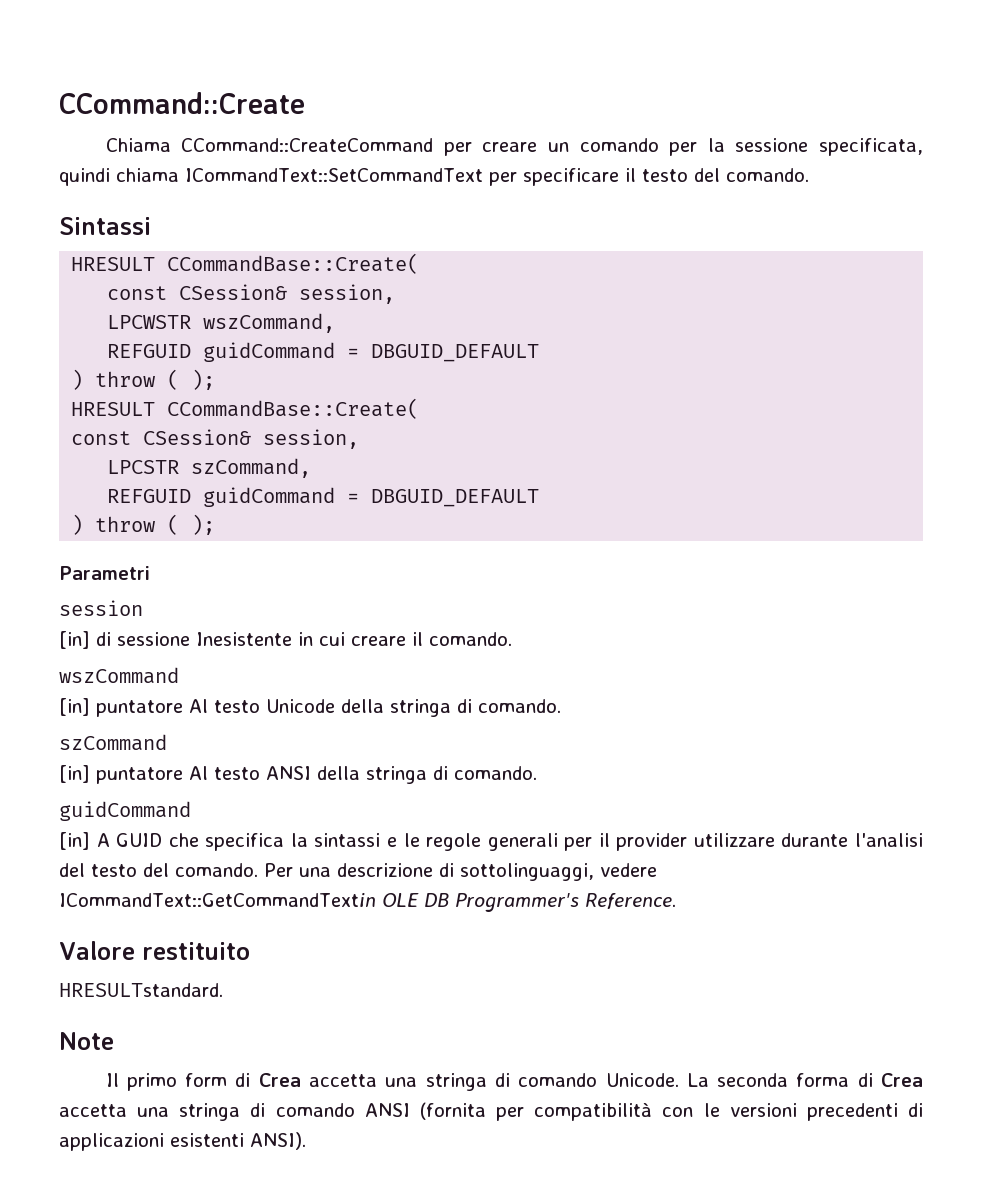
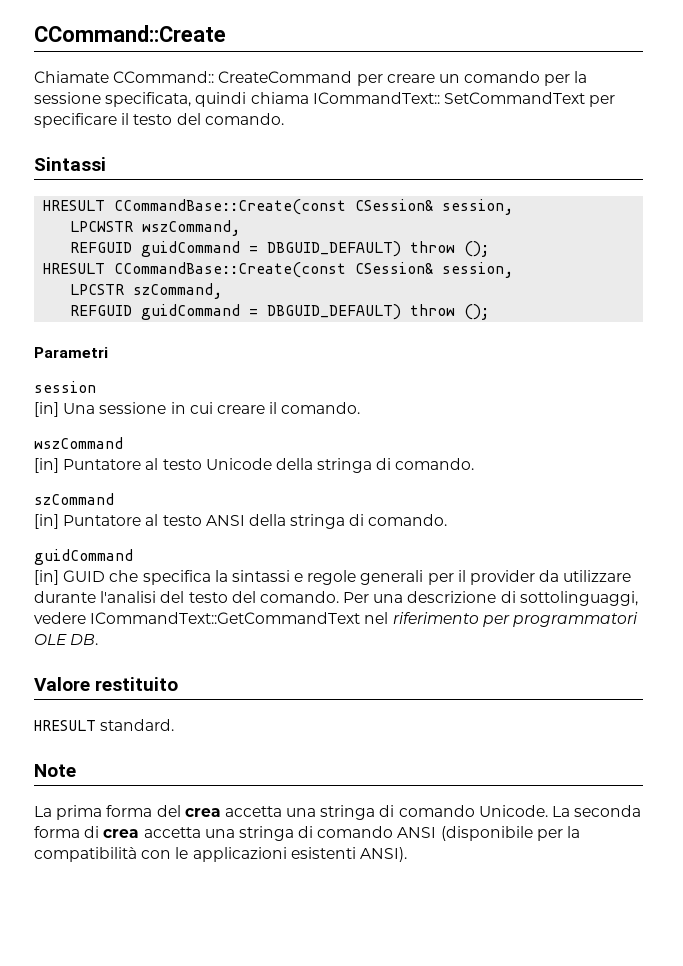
- Chiama CCommand::CreateCommand per creare un comando per la sessione specificata, quindi chiama ICommandText::SetCommandText per specificare il testo del comando.
+ Chiamate CCommand:: CreateCommand per creare un comando per la sessione specificata, quindi chiama ICommandText:: SetCommandText per specificare il testo del comando.
  Sintassi
- HRESULT CCommandBase::Create(
- const CSession& session,
+ HRESULT CCommandBase::Create(const CSession& session,
  LPCWSTR wszCommand,
- REFGUID guidCommand = DBGUID_DEFAULT
- ) throw ( );
- HRESULT CCommandBase::Create(
- const CSession& session,
+ REFGUID guidCommand = DBGUID_DEFAULT) throw ();
+ HRESULT CCommandBase::Create(const CSession& session,
  LPCSTR szCommand,
- REFGUID guidCommand = DBGUID_DEFAULT
- ) throw ( );
+ REFGUID guidCommand = DBGUID_DEFAULT) throw ();
- [in] di sessione Inesistente in cui creare il comando.
+ [in] Una sessione in cui creare il comando.
- [in] puntatore Al testo Unicode della stringa di comando.
+ [in] Puntatore al testo Unicode della stringa di comando.
- [in] puntatore Al testo ANSI della stringa di comando.
+ [in] Puntatore al testo ANSI della stringa di comando.
- [in] A GUID che specifica la sintassi e le regole generali per il provider utilizzare durante l'analisi del testo del comando.
+ [in] GUID che specifica la sintassi e regole generali per il provider da utilizzare durante l'analisi del testo del comando.
- Per una descrizione di sottolinguaggi, vedere ICommandText::GetCommandTextin OLE DB Programmer's Reference.
+ Per una descrizione di sottolinguaggi, vedere ICommandText::GetCommandText nel riferimento per programmatori OLE DB.
- HRESULTstandard.
+ HRESULT standard.
- Il primo form di Crea accetta una stringa di comando Unicode.
+ La prima forma del crea accetta una stringa di comando Unicode.
- La seconda forma di Crea accetta una stringa di comando ANSI (fornita per compatibilità con le versioni precedenti di applicazioni esistenti ANSI).
+ La seconda forma di crea accetta una stringa di comando ANSI (disponibile per la compatibilità con le applicazioni esistenti ANSI).

